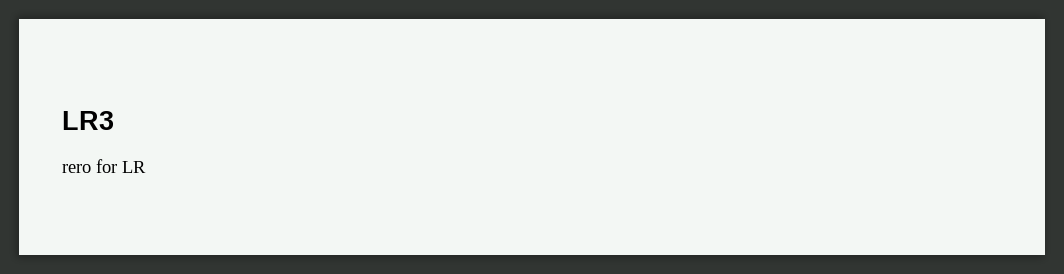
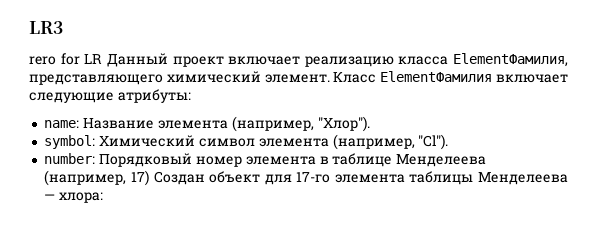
- rero for LR
+ rero for LR Данный проект включает реализацию класса ElementФамилия, представляющего химический элемент. Класс ElementФамилия включает следующие атрибуты:
+ name: Название элемента (например, "Хлор").
+ symbol: Химический символ элемента (например, "Cl").
+ number: Порядковый номер элемента в таблице Менделеева (например, 17) Создан объект для 17-го элемента таблицы Менделеева — хлора:

